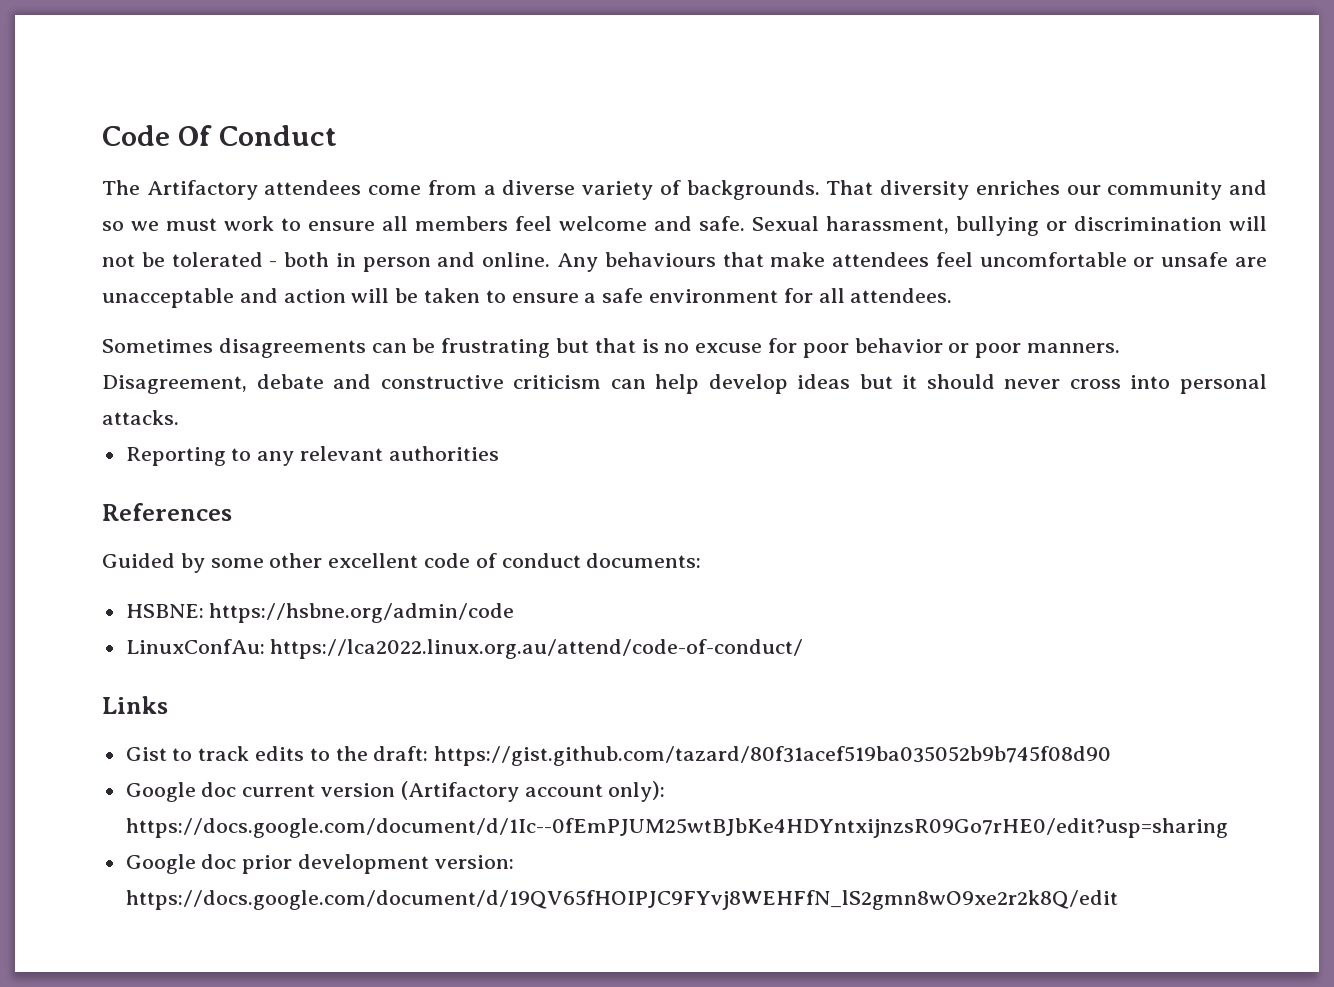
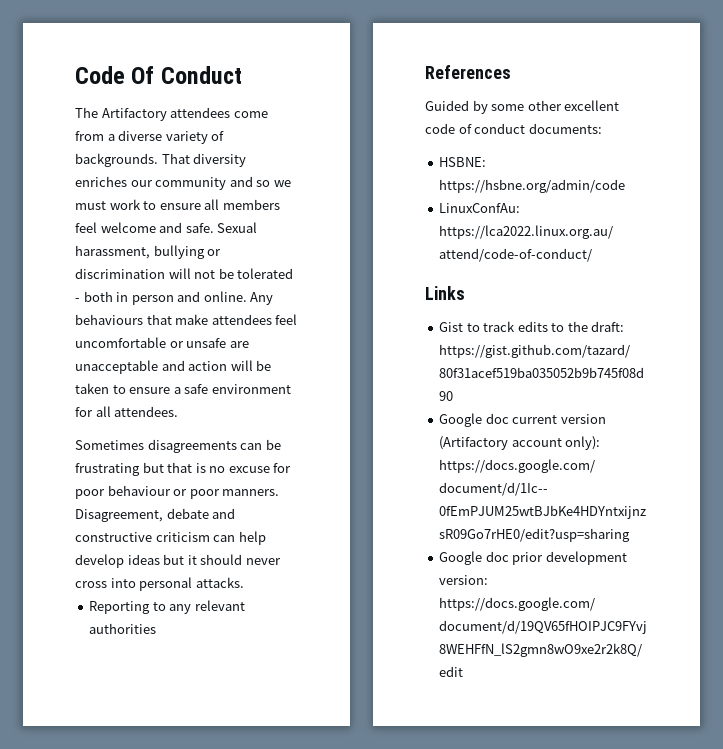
- Sometimes disagreements can be frustrating but that is no excuse for poor behavior or poor manners.
+ Sometimes disagreements can be frustrating but that is no excuse for poor behaviour or poor manners.

